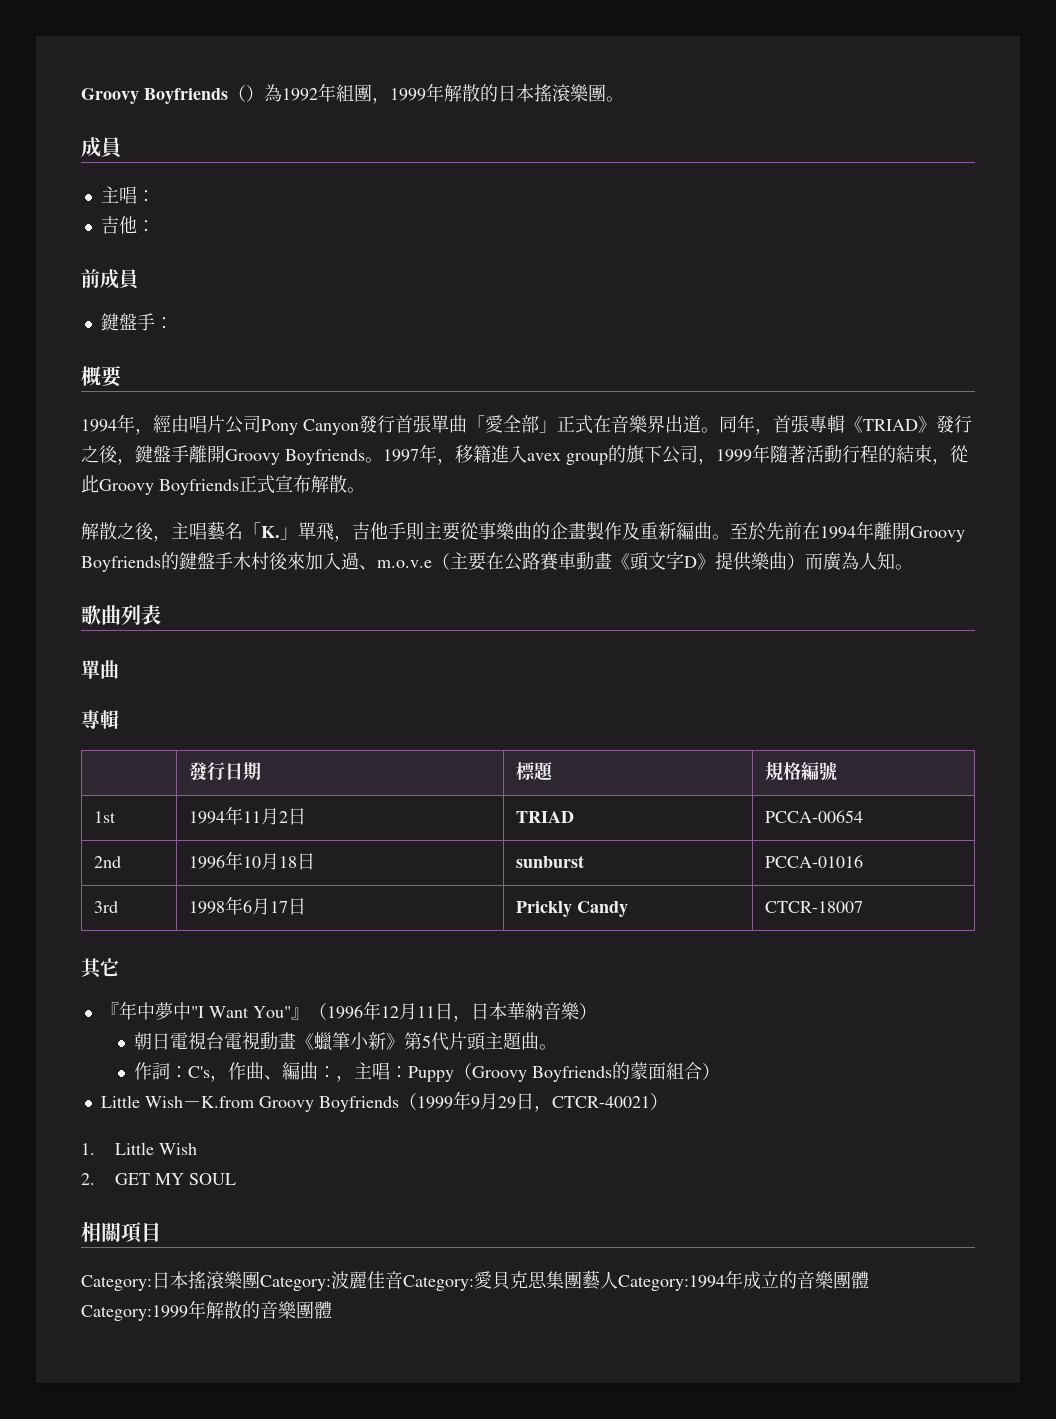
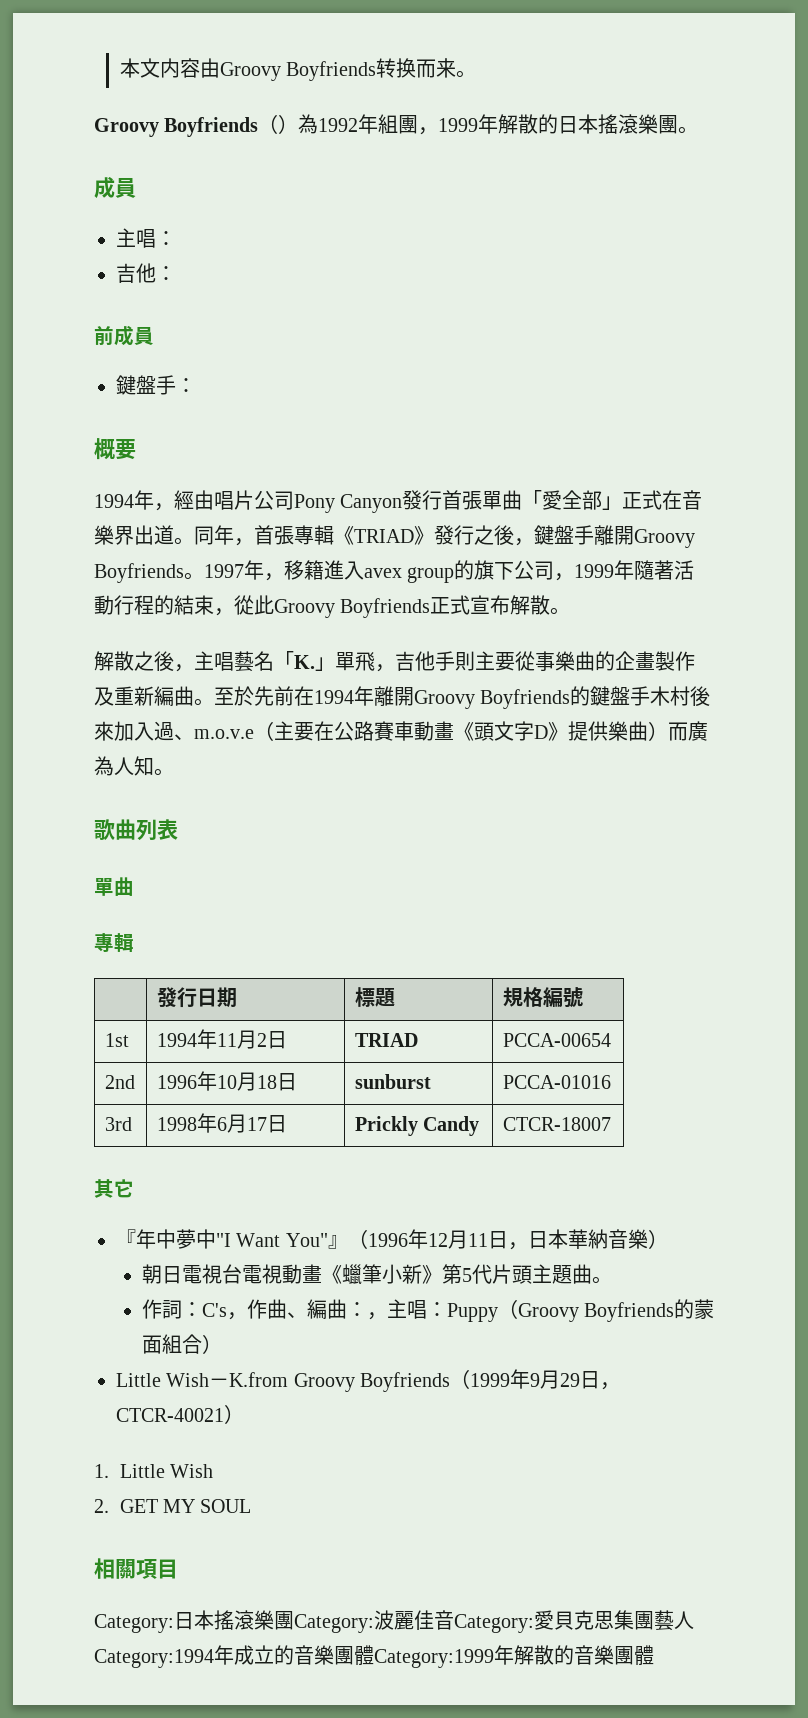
+ 本文内容由Groovy Boyfriends转换而来。

